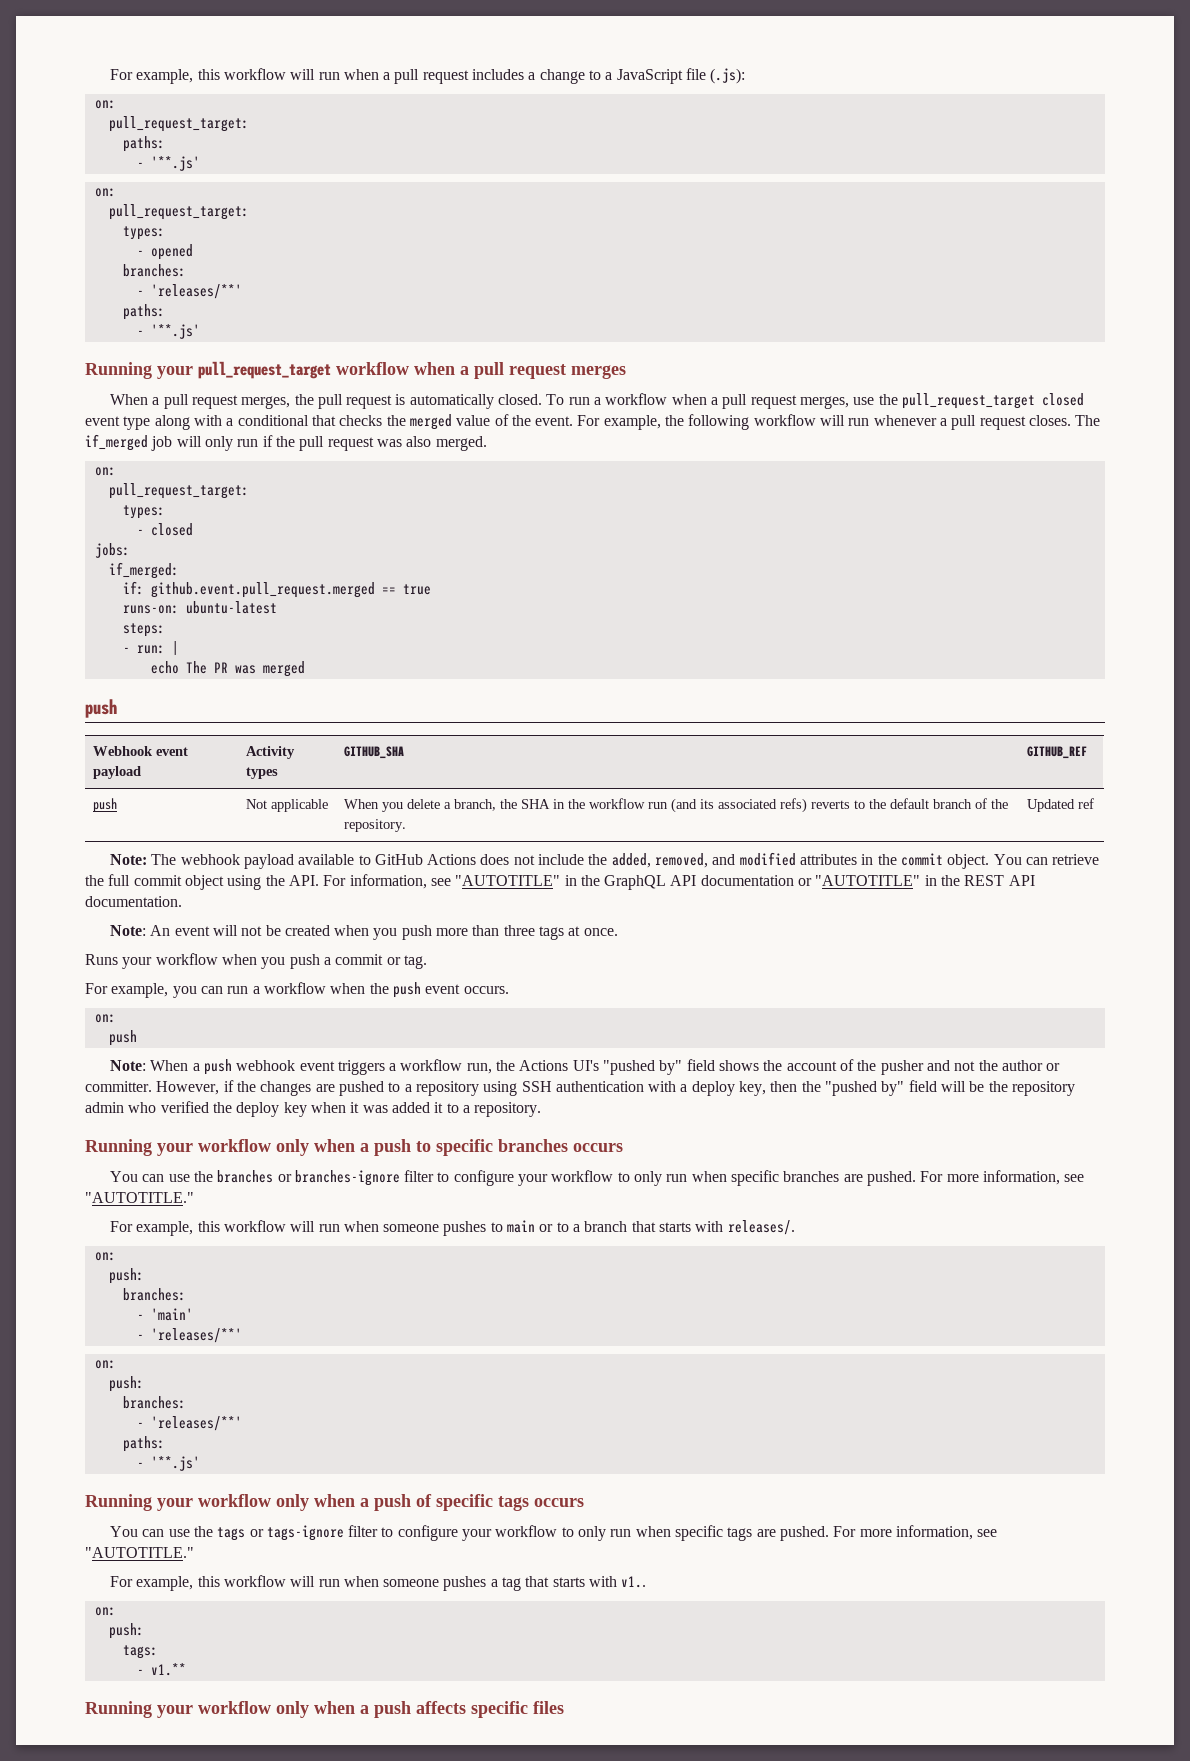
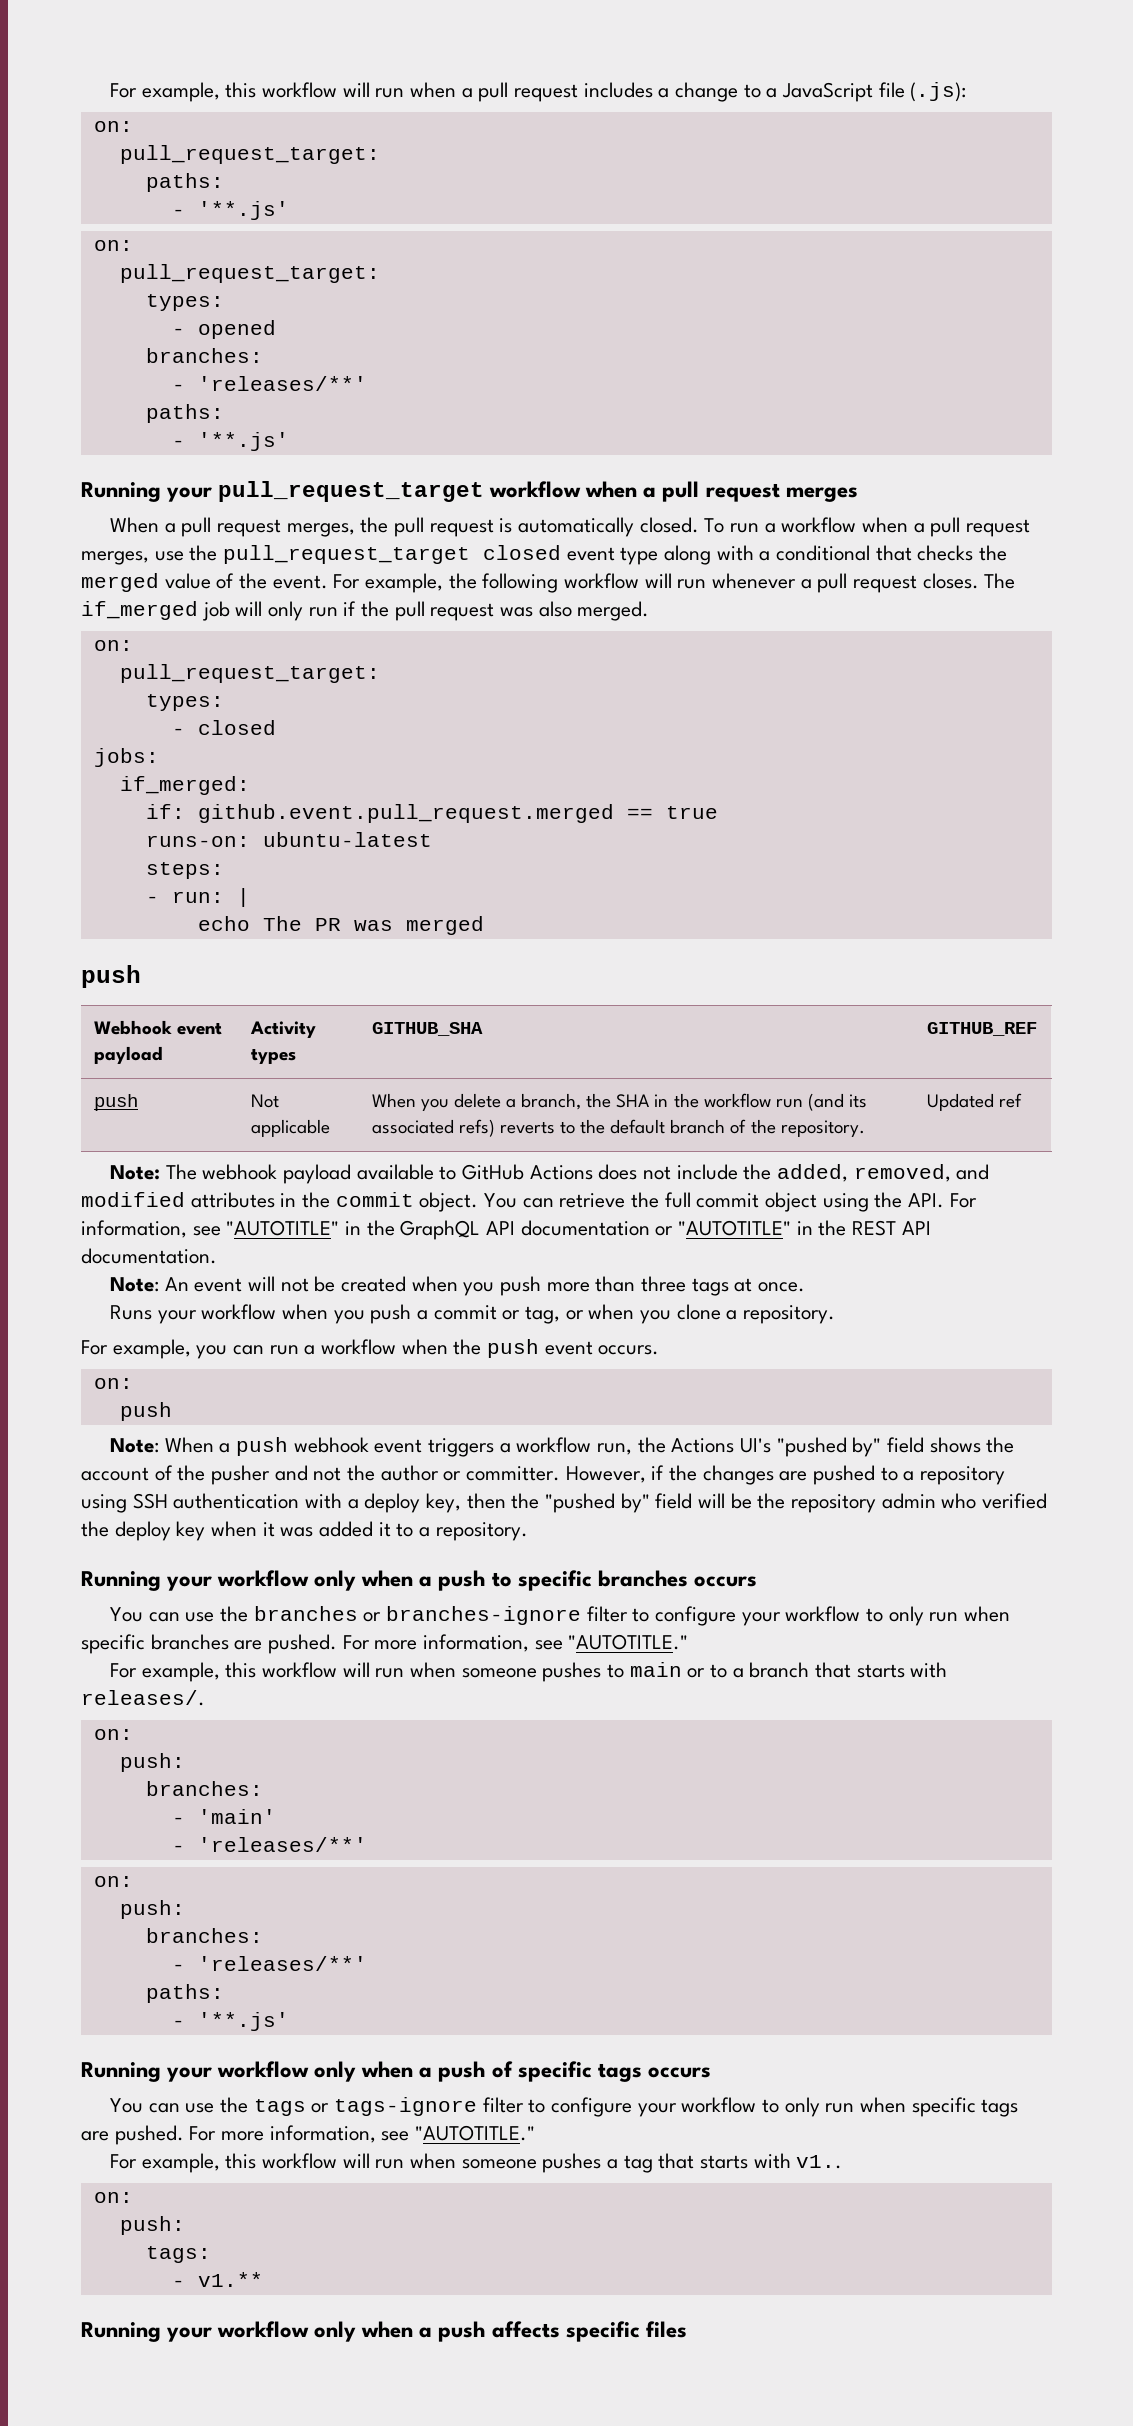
- Runs your workflow when you push a commit or tag.
+ Runs your workflow when you push a commit or tag, or when you clone a repository.

